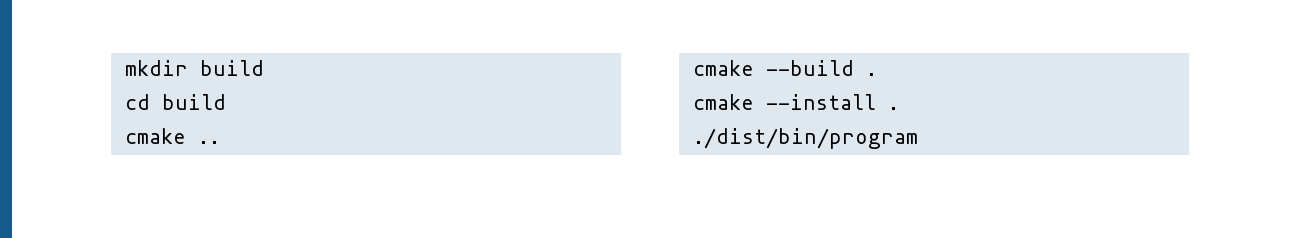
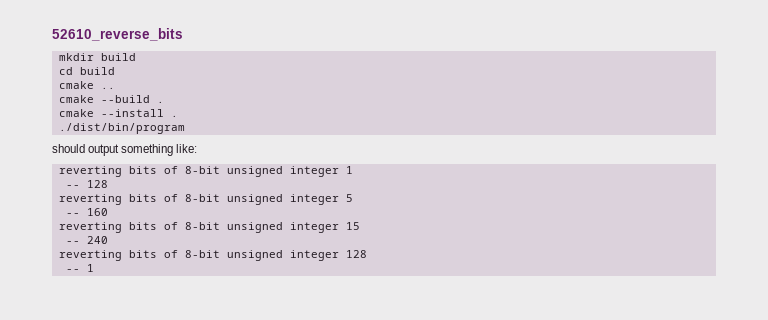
+ 52610_reverse_bits
+ should output something like:
+ reverting bits of 8-bit unsigned integer 1
+ -- 128
+ reverting bits of 8-bit unsigned integer 5
+ -- 160
+ reverting bits of 8-bit unsigned integer 15
+ -- 240
+ reverting bits of 8-bit unsigned integer 128
+ -- 1

